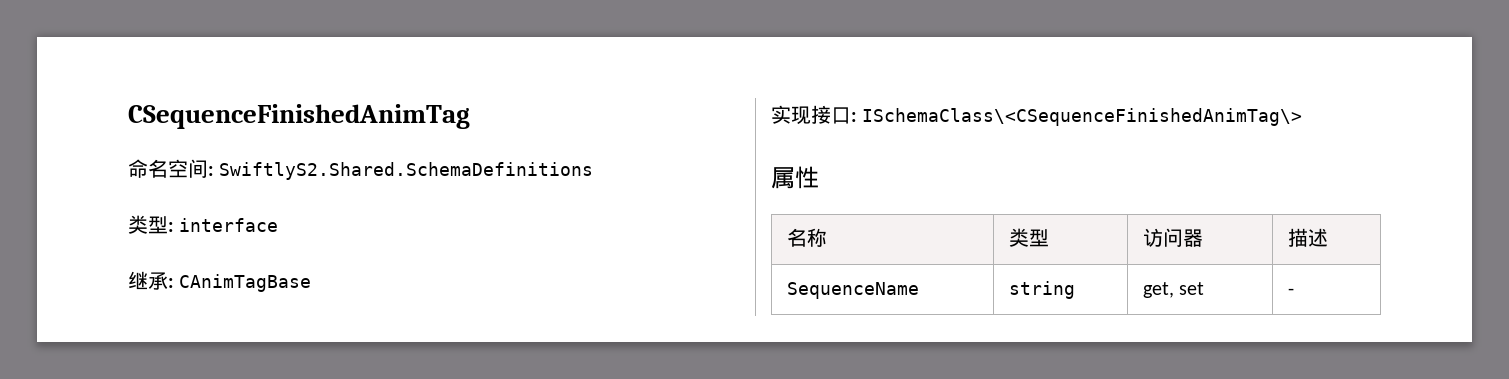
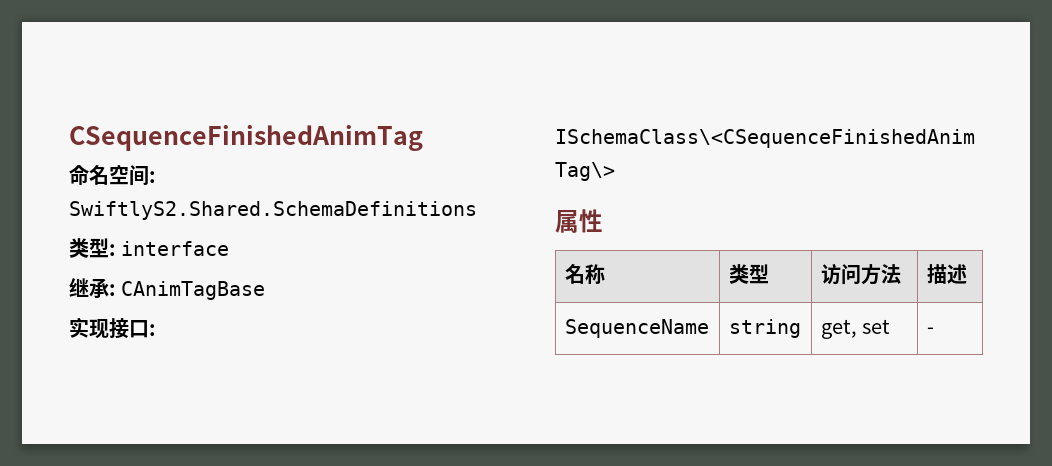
- 名称 | 类型 | 访问器 | 描述
+ 名称 | 类型 | 访问方法 | 描述

